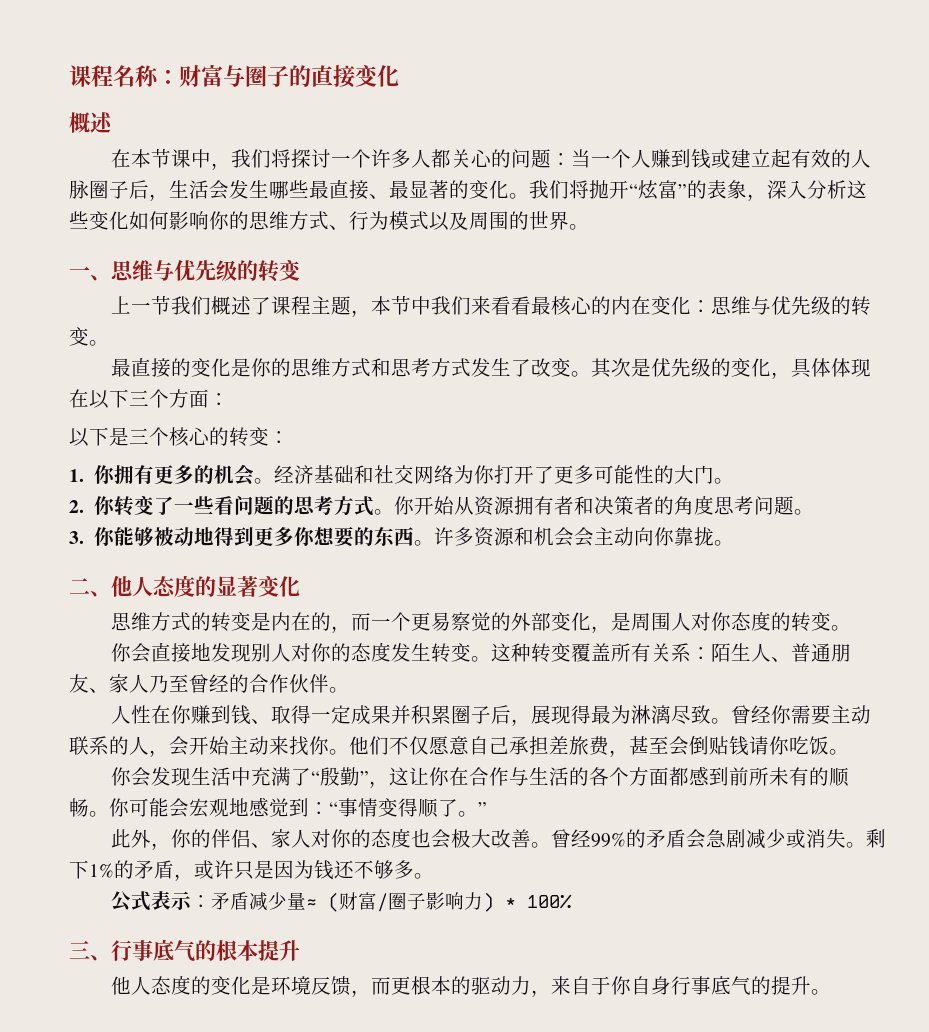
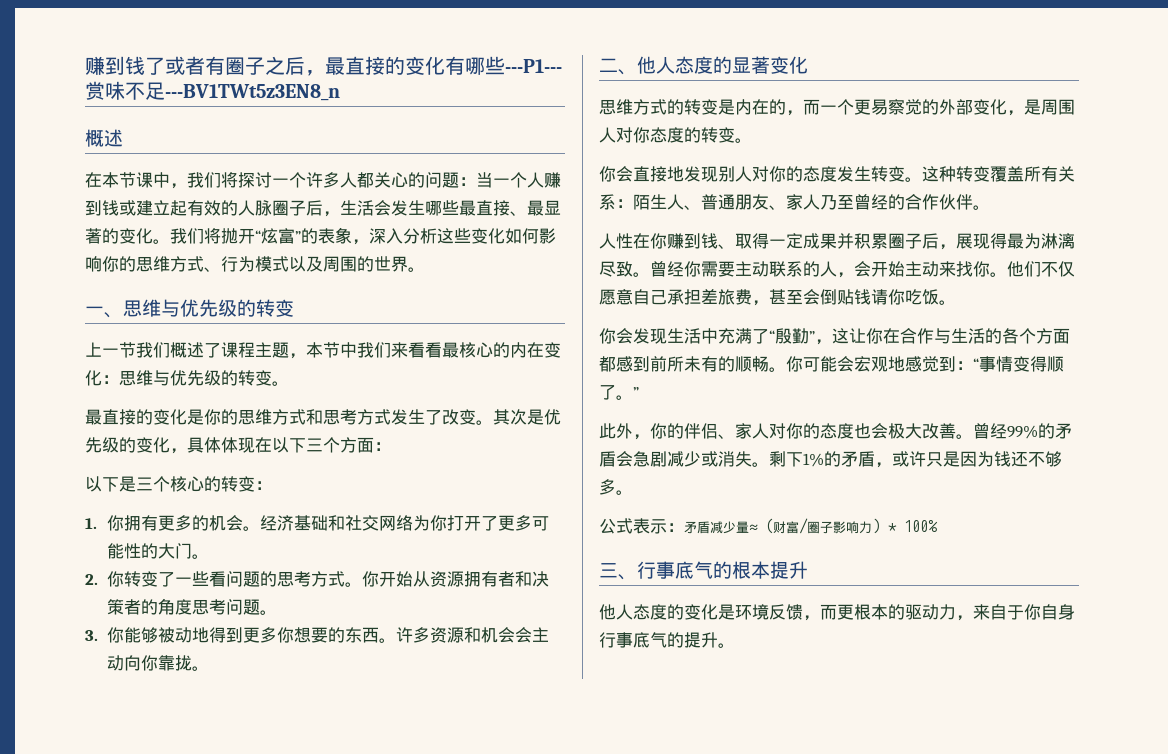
- 课程名称：财富与圈子的直接变化
+ 赚到钱了或者有圈子之后，最直接的变化有哪些---P1---赏味不足---BV1TWt5z3EN8_n

